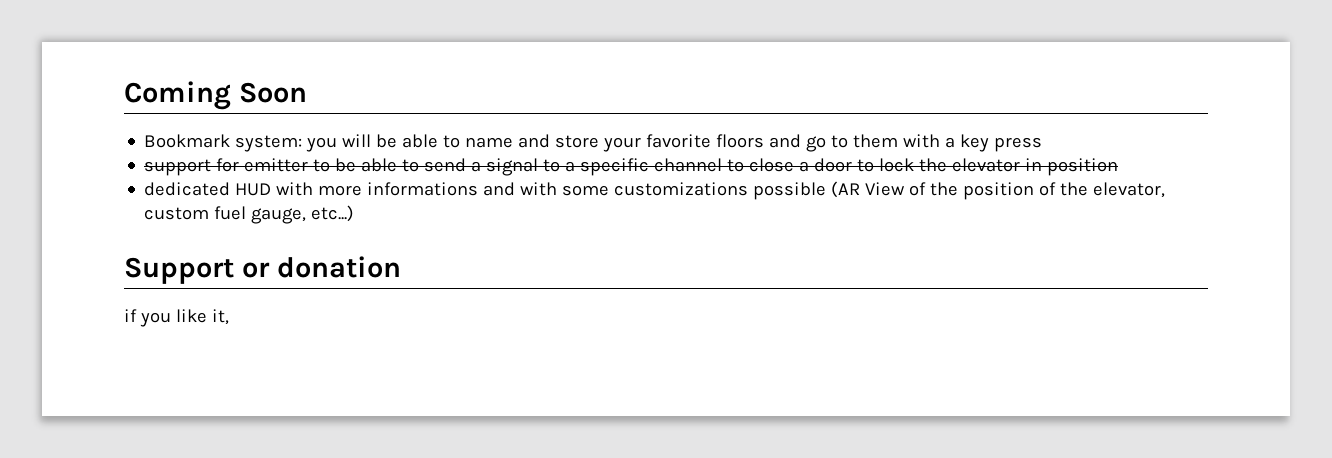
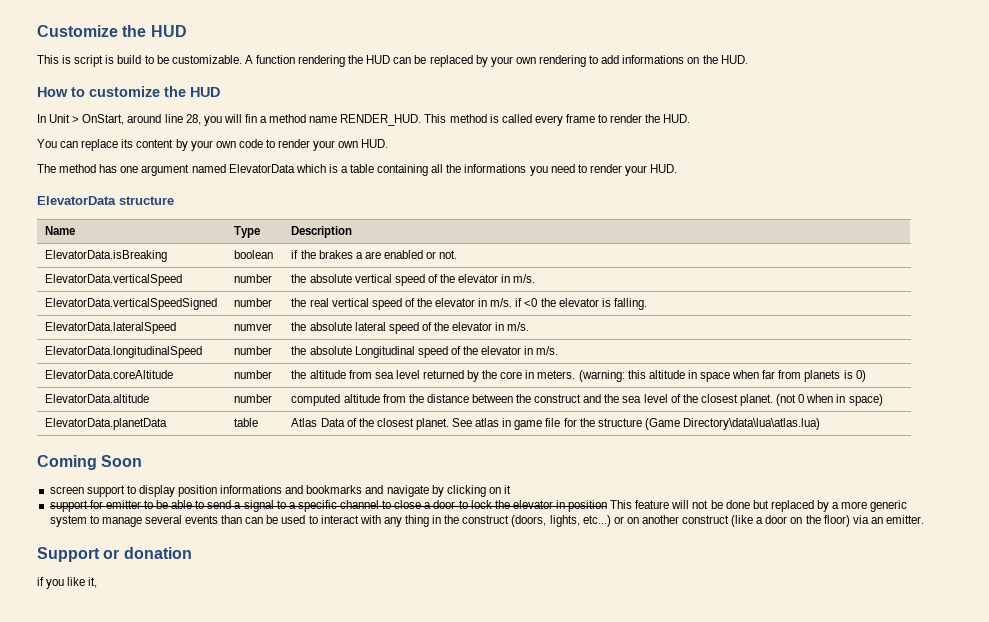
+ Customize the HUD
+ This is script is build to be customizable. A function rendering the HUD can be replaced by your own rendering to add informations on the HUD.
+ How to customize the HUD
+ In Unit > OnStart, around line 28, you will fin a method name RENDER_HUD. This method is called every frame to render the HUD.
+ You can replace its content by your own code to render your own HUD.
+ The method has one argument named ElevatorData which is a table containing all the informations you need to render your HUD.
+ ElevatorData structure
+ Name | Type | Description
+ ElevatorData.isBreaking | boolean | if the brakes a are enabled or not.
+ ElevatorData.verticalSpeed | number | the absolute vertical speed of the elevator in m/s.
+ ElevatorData.verticalSpeedSigned | number | the real vertical speed of the elevator in m/s. if <0 the elevator is falling.
+ ElevatorData.lateralSpeed | numver | the absolute lateral speed of the elevator in m/s.
+ ElevatorData.longitudinalSpeed | number | the absolute Longitudinal speed of the elevator in m/s.
+ ElevatorData.coreAltitude | number | the altitude from sea level returned by the core in meters. (warning: this altitude in space when far from planets is 0)
+ ElevatorData.altitude | number | computed altitude from the distance between the construct and the sea level of the closest planet. (not 0 when in space)
+ ElevatorData.planetData | table | Atlas Data of the closest planet. See atlas in game file for the structure (Game Directory\data\lua\atlas.lua)
  Coming Soon
- Bookmark system: you will be able to name and store your favorite floors and go to them with a key press
+ screen support to display position informations and bookmarks and navigate by clicking on it
- support for emitter to be able to send a signal to a specific channel to close a door to lock the elevator in position
- dedicated HUD with more informations and with some customizations possible (AR View of the position of the elevator, custom fuel gauge, etc...)
+ support for emitter to be able to send a signal to a specific channel to close a door to lock the elevator in position This feature will not be done but replaced by a more generic system to manage several events than can be used to interact with any thing in the construct (doors, lights, etc...) or on another construct (like a door on the floor) via an emitter.

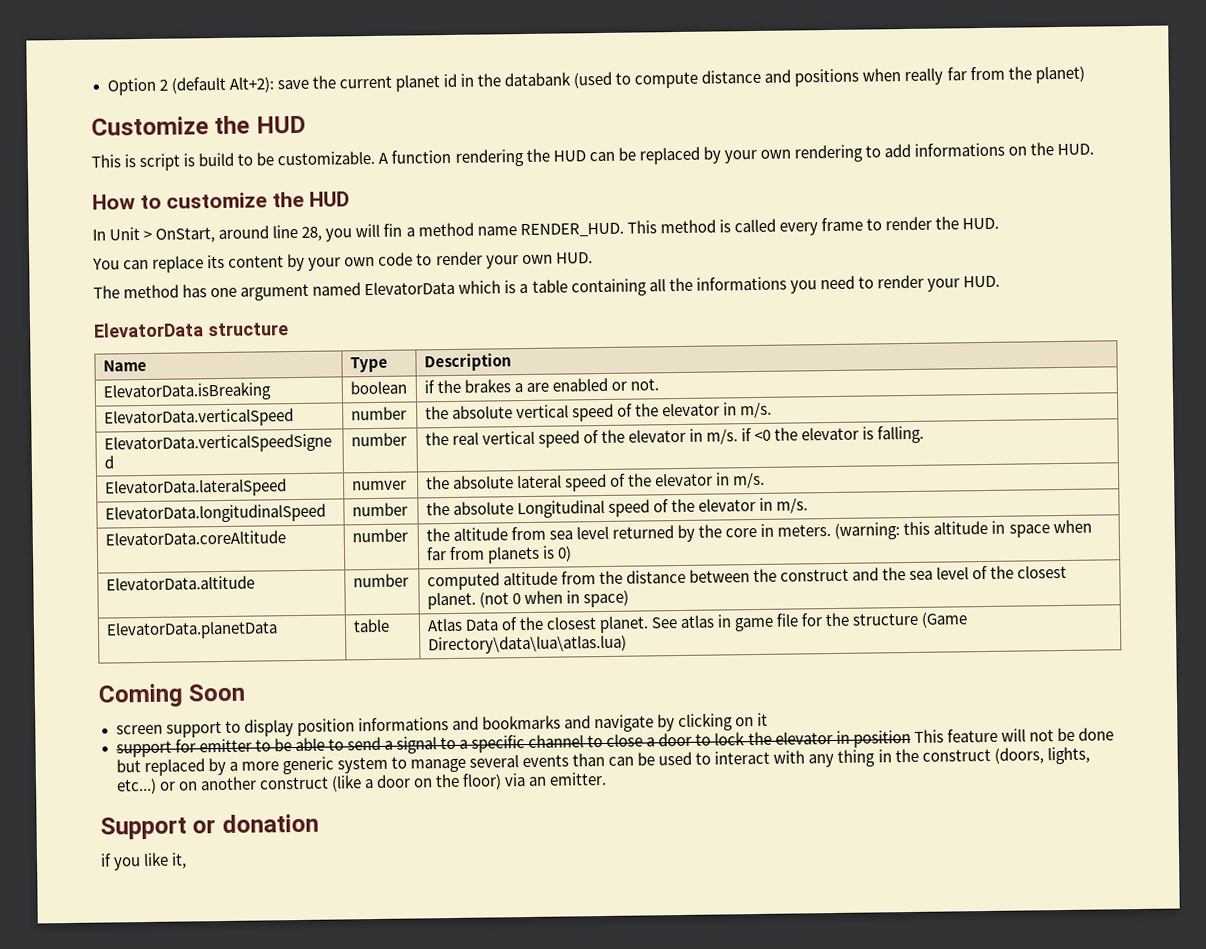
+ Option 2 (default Alt+2): save the current planet id in the databank (used to compute distance and positions when really far from the planet)

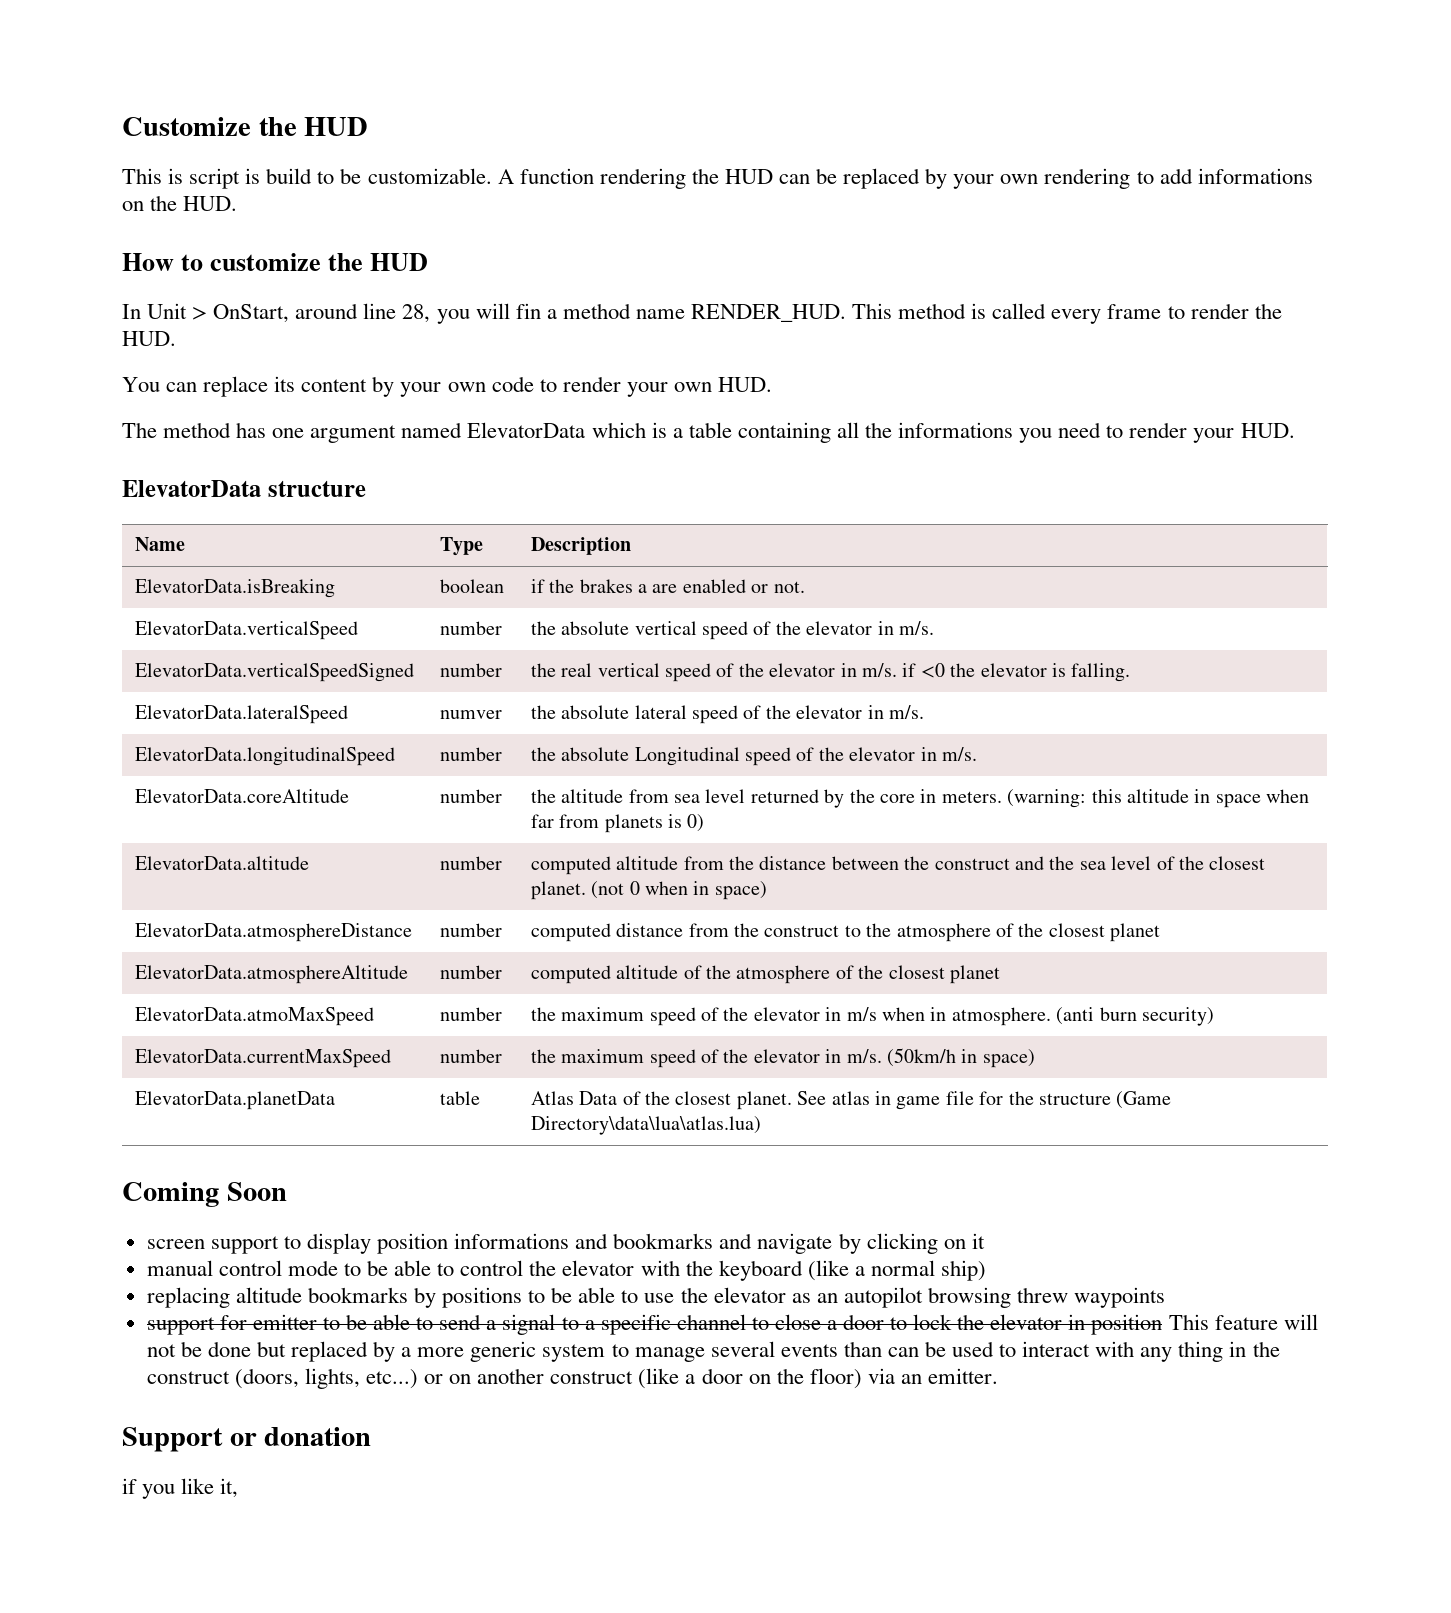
- Option 2 (default Alt+2): save the current planet id in the databank (used to compute distance and positions when really far from the planet)
+ ElevatorData.atmosphereDistance | number | computed distance from the construct to the atmosphere of the closest planet
+ ElevatorData.atmosphereAltitude | number | computed altitude of the atmosphere of the closest planet
+ ElevatorData.atmoMaxSpeed | number | the maximum speed of the elevator in m/s when in atmosphere. (anti burn security)
+ ElevatorData.currentMaxSpeed | number | the maximum speed of the elevator in m/s. (50km/h in space)
+ manual control mode to be able to control the elevator with the keyboard (like a normal ship)
+ replacing altitude bookmarks by positions to be able to use the elevator as an autopilot browsing threw waypoints

